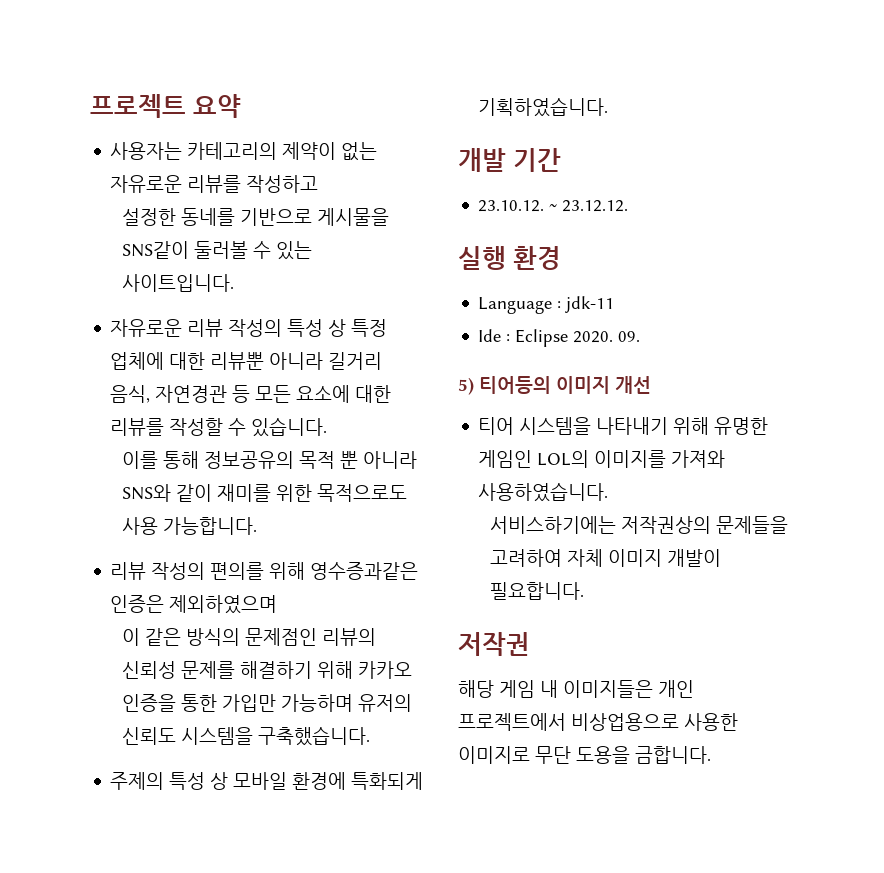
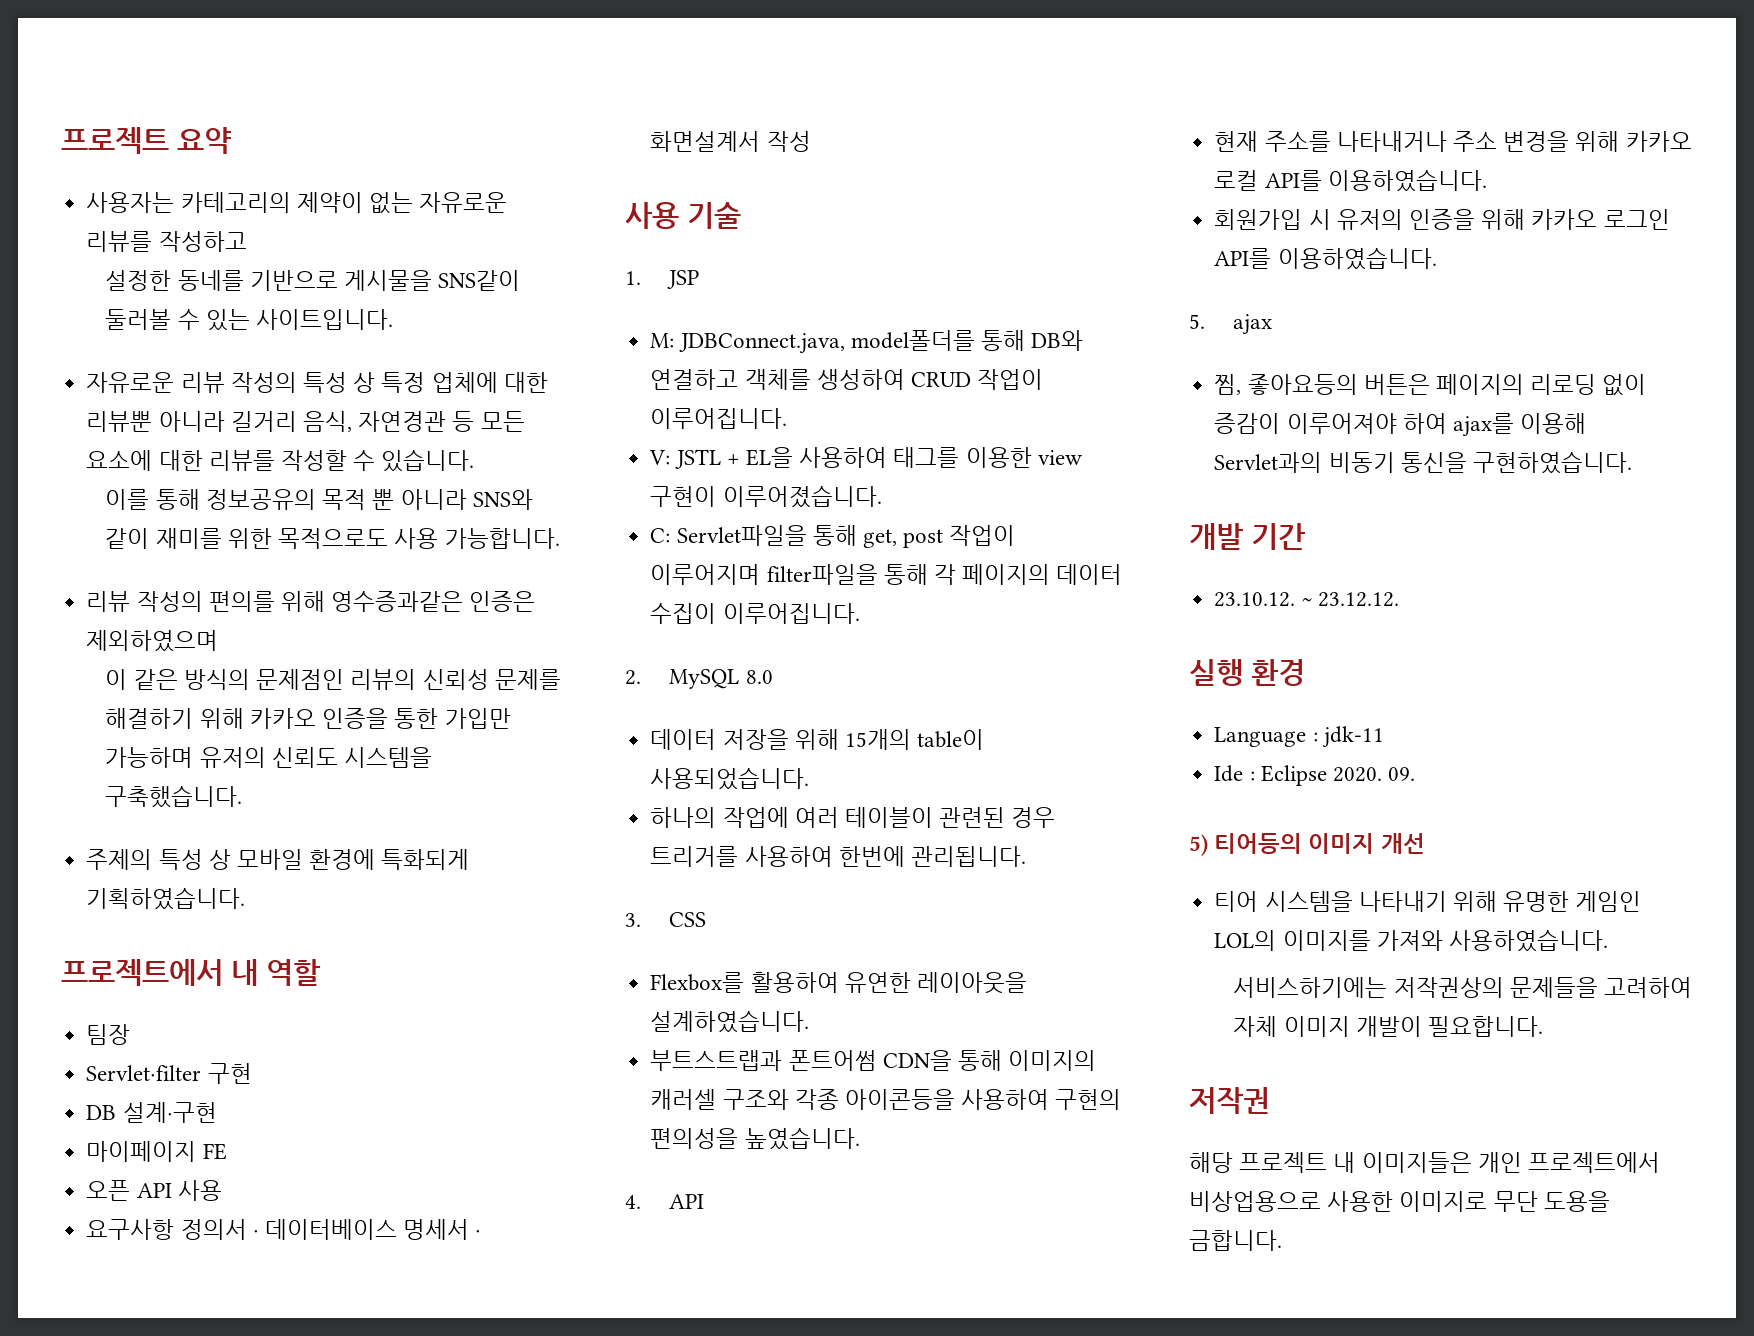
+ 프로젝트에서 내 역할
+ 팀장
+ Servlet·filter 구현
+ DB 설계·구현
+ 마이페이지 FE
+ 오픈 API 사용
+ 요구사항 정의서 · 데이터베이스 명세서 · 화면설계서 작성
+ 사용 기술
+ 1. JSP
+ M: JDBConnect.java, model폴더를 통해 DB와 연결하고 객체를 생성하여 CRUD 작업이 이루어집니다.
+ V: JSTL + EL을 사용하여 태그를 이용한 view 구현이 이루어졌습니다.
+ C: Servlet파일을 통해 get, post 작업이 이루어지며 filter파일을 통해 각 페이지의 데이터 수집이 이루어집니다.
+ 2. MySQL 8.0
+ 데이터 저장을 위해 15개의 table이 사용되었습니다.
+ 하나의 작업에 여러 테이블이 관련된 경우 트리거를 사용하여 한번에 관리됩니다.
+ 3. CSS
+ Flexbox를 활용하여 유연한 레이아웃을 설계하였습니다.
+ 부트스트랩과 폰트어썸 CDN을 통해 이미지의 캐러셀 구조와 각종 아이콘등을 사용하여 구현의 편의성을 높였습니다.
+ 4. API
+ 현재 주소를 나타내거나 주소 변경을 위해 카카오 로컬 API를 이용하였습니다.
+ 회원가입 시 유저의 인증을 위해 카카오 로그인 API를 이용하였습니다.
+ 5. ajax
+ 찜, 좋아요등의 버튼은 페이지의 리로딩 없이 증감이 이루어져야 하여 ajax를 이용해 Servlet과의 비동기 통신을 구현하였습니다.
- 해당 게임 내 이미지들은 개인 프로젝트에서 비상업용으로 사용한 이미지로 무단 도용을 금합니다.
+ 해당 프로젝트 내 이미지들은 개인 프로젝트에서 비상업용으로 사용한 이미지로 무단 도용을 금합니다.

